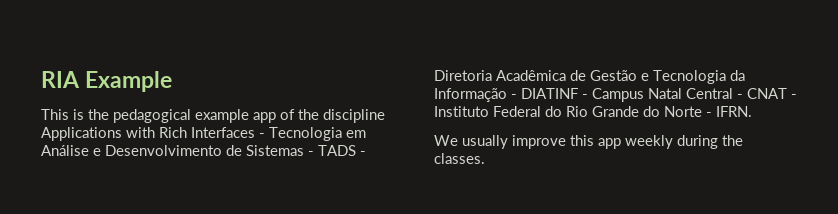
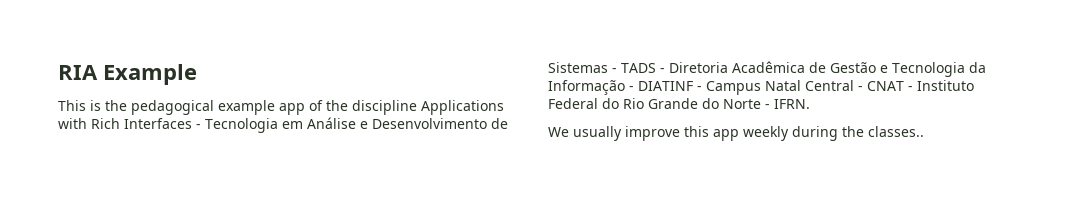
- We usually improve this app weekly during the classes.
+ We usually improve this app weekly during the classes..

